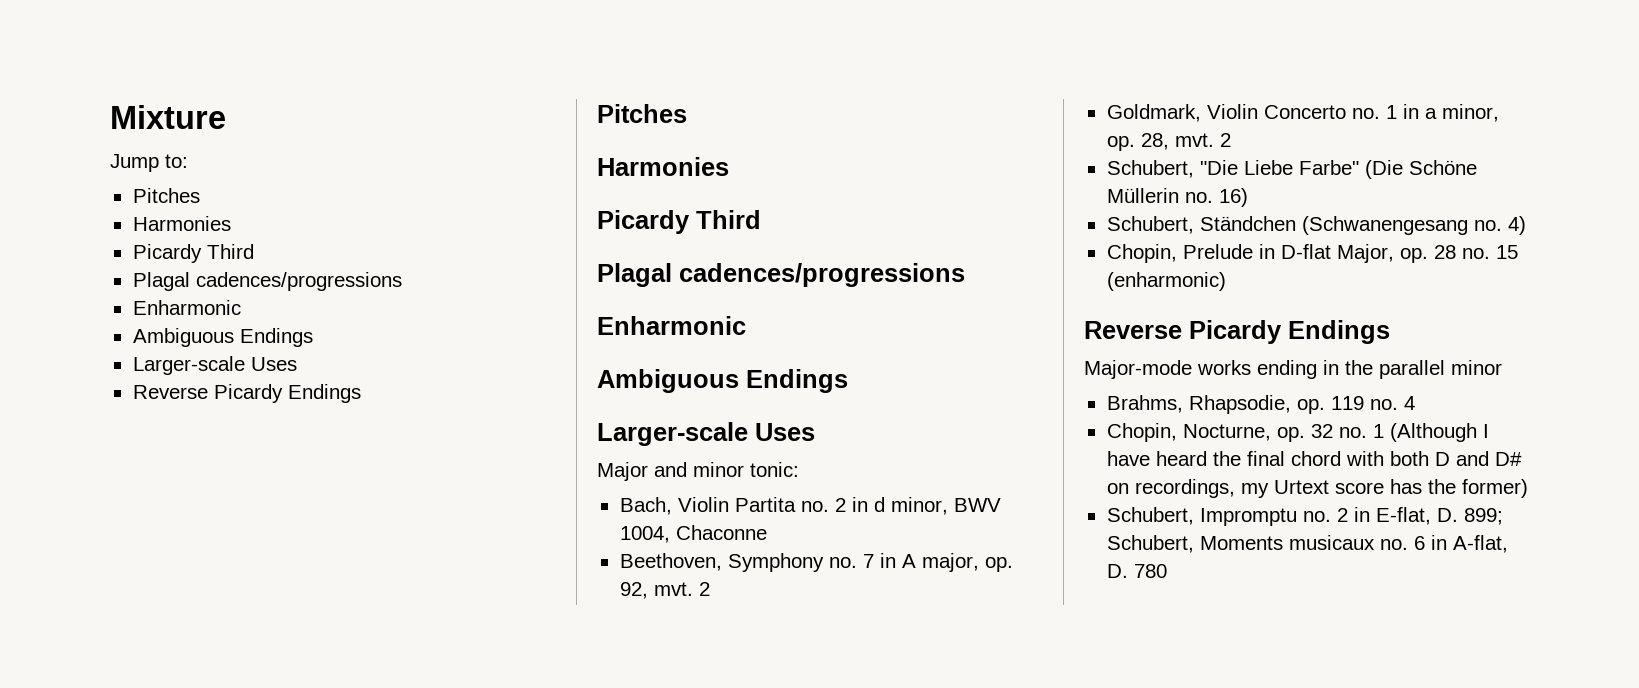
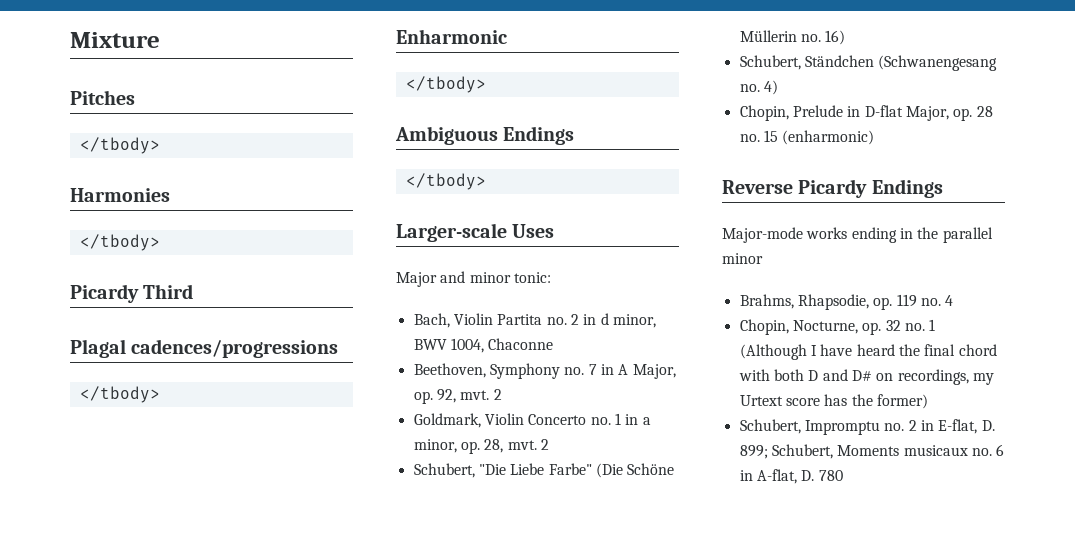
- Jump to:
  Pitches
+ </tbody>
  Harmonies
+ </tbody>
  Picardy Third
  Plagal cadences/progressions
+ </tbody>
  Enharmonic
+ </tbody>
  Ambiguous Endings
- Larger-scale Uses
- Reverse Picardy Endings
- Pitches
- Harmonies
- Picardy Third
- Plagal cadences/progressions
- Enharmonic
- Ambiguous Endings
+ </tbody>
- Beethoven, Symphony no. 7 in A major, op. 92, mvt.
+ Beethoven, Symphony no. 7 in A Major, op. 92, mvt.

